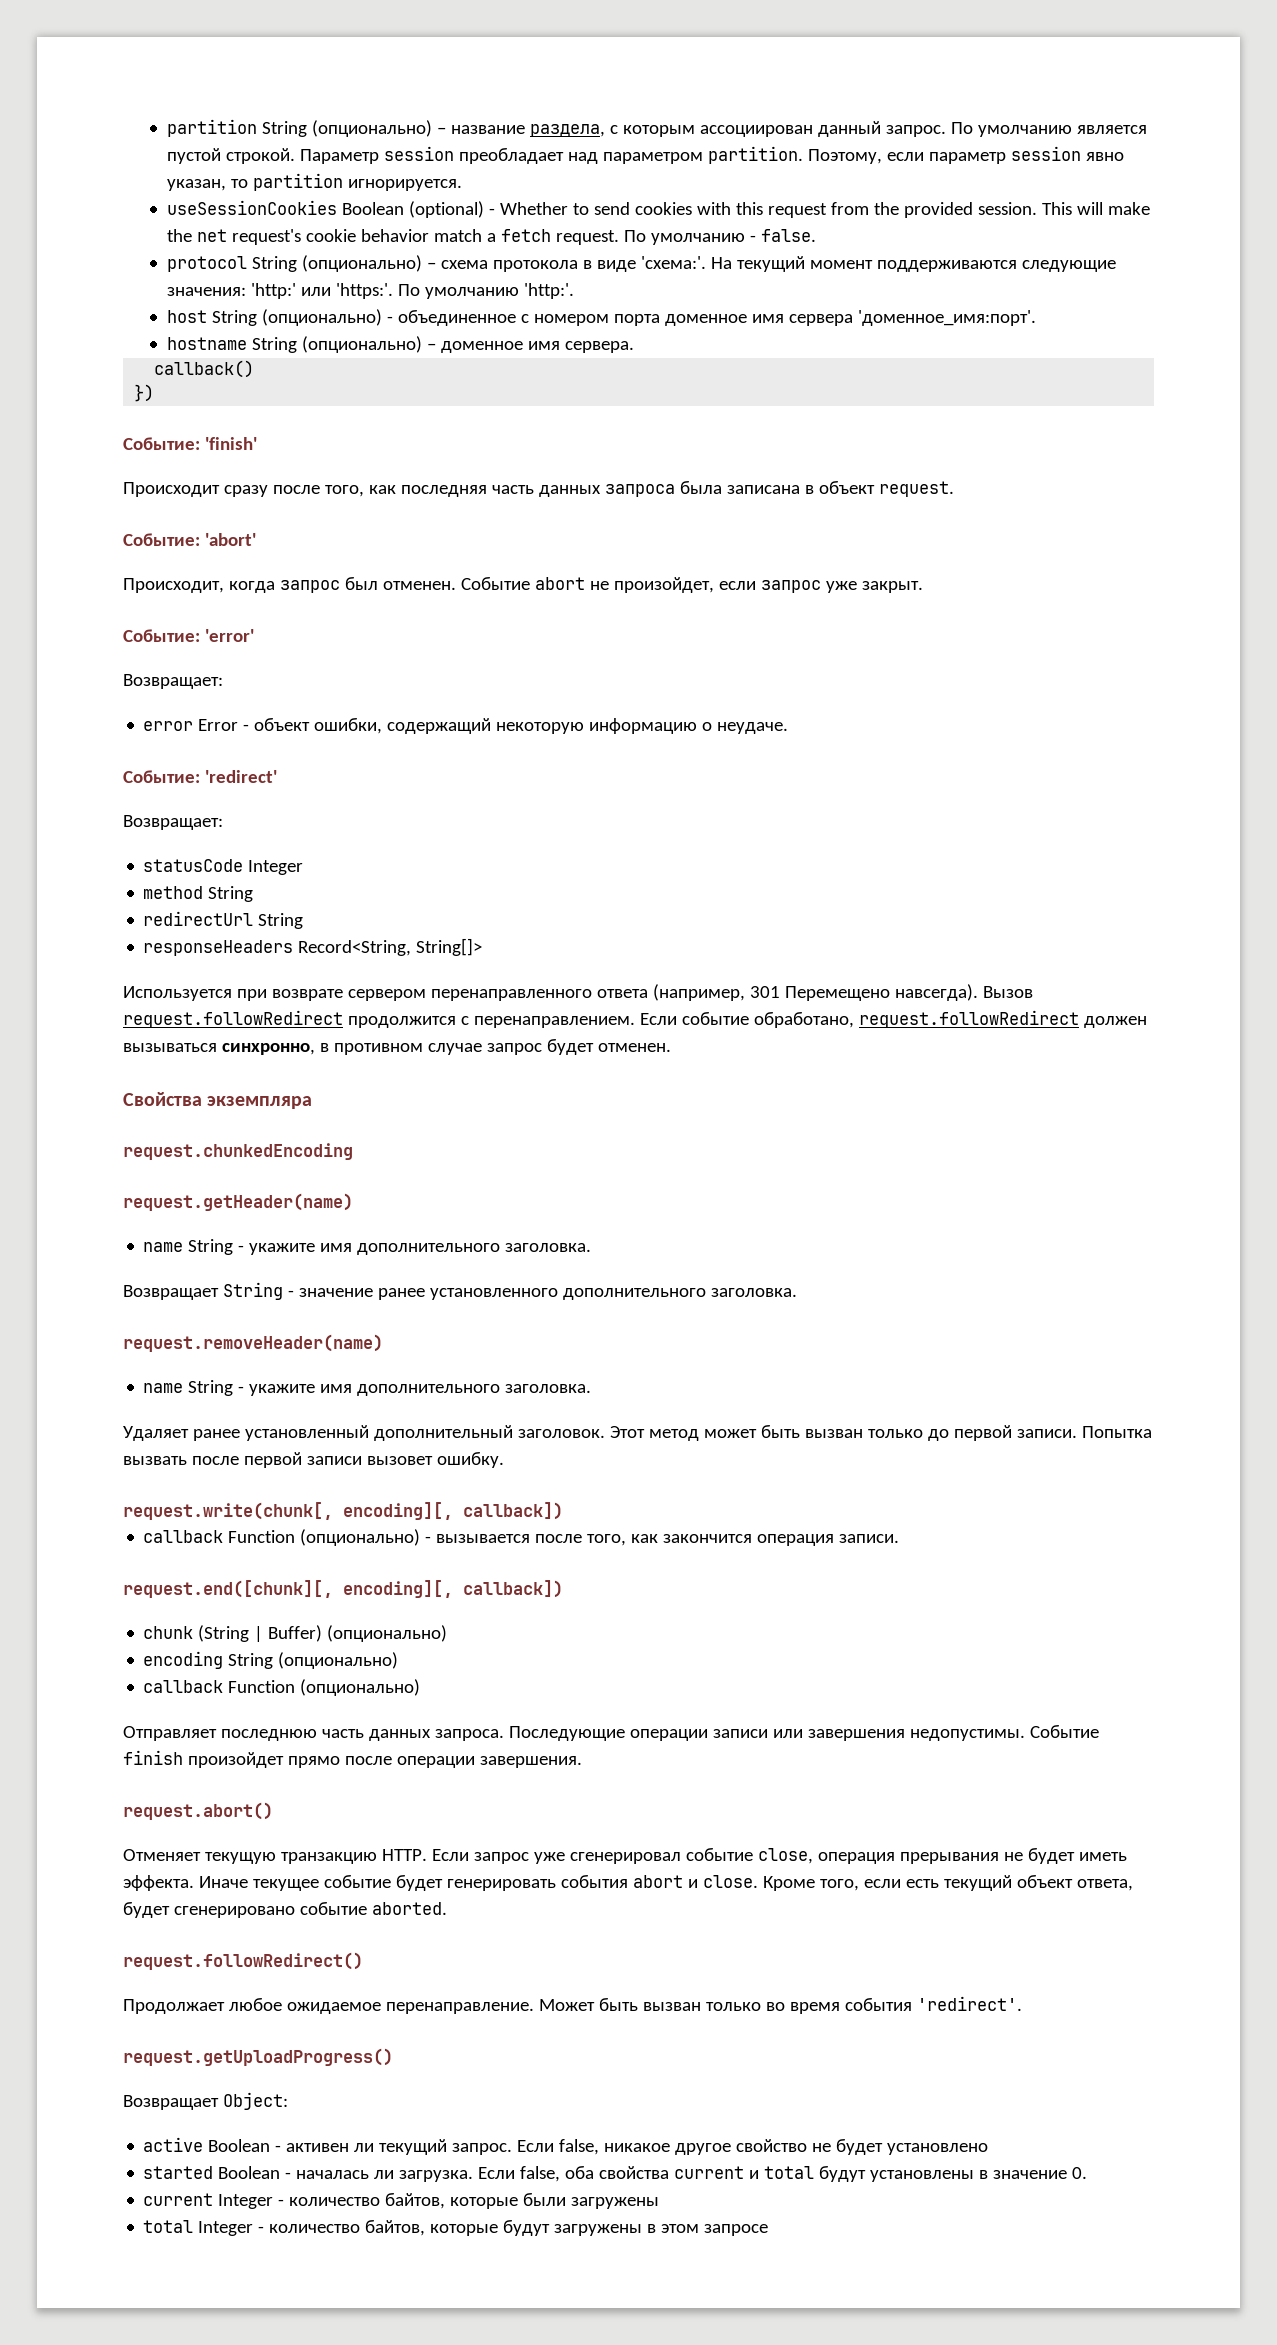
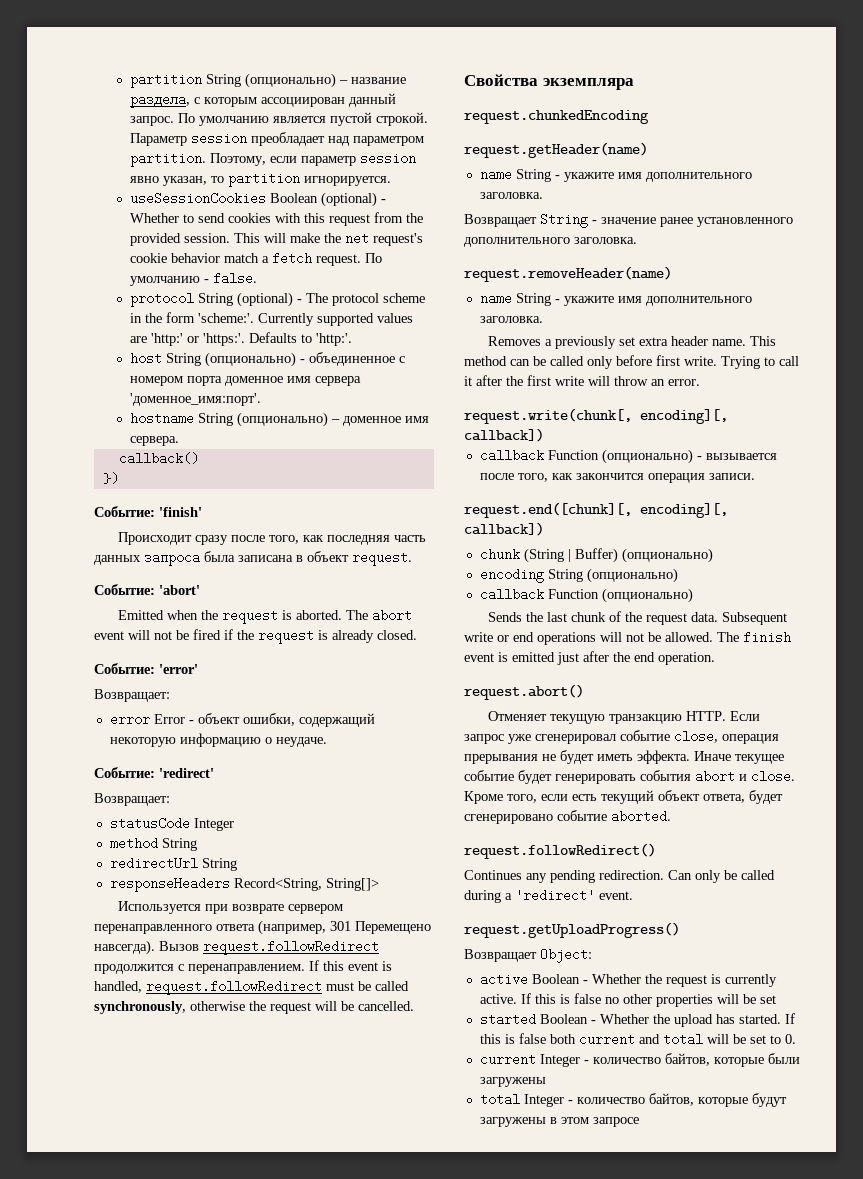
- protocol String (опционально) – схема протокола в виде 'схема:'. На текущий момент поддерживаются следующие значения: 'http:' или 'https:'. По умолчанию 'http:'.
+ protocol String (optional) - The protocol scheme in the form 'scheme:'. Currently supported values are 'http:' or 'https:'. Defaults to 'http:'.
- Происходит, когда запрос был отменен. Событие abort не произойдет, если запрос уже закрыт.
+ Emitted when the request is aborted. The abort event will not be fired if the request is already closed.
- Если событие обработано, request.followRedirect должен вызываться синхронно, в противном случае запрос будет отменен.
+ If this event is handled, request.followRedirect must be called synchronously, otherwise the request will be cancelled.
- Удаляет ранее установленный дополнительный заголовок. Этот метод может быть вызван только до первой записи. Попытка вызвать после первой записи вызовет ошибку.
+ Removes a previously set extra header name. This method can be called only before first write. Trying to call it after the first write will throw an error.
- Отправляет последнюю часть данных запроса. Последующие операции записи или завершения недопустимы. Событие finish произойдет прямо после операции завершения.
+ Sends the last chunk of the request data. Subsequent write or end operations will not be allowed. The finish event is emitted just after the end operation.
- Продолжает любое ожидаемое перенаправление. Может быть вызван только во время события 'redirect'.
+ Continues any pending redirection. Can only be called during a 'redirect' event.
- active Boolean - активен ли текущий запрос. Если false, никакое другое свойство не будет установлено
- started Boolean - началась ли загрузка. Если false, оба свойства current и total будут установлены в значение 0.
+ active Boolean - Whether the request is currently active. If this is false no other properties will be set
+ started Boolean - Whether the upload has started. If this is false both current and total will be set to 0.

